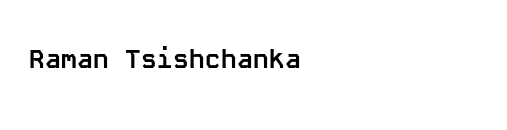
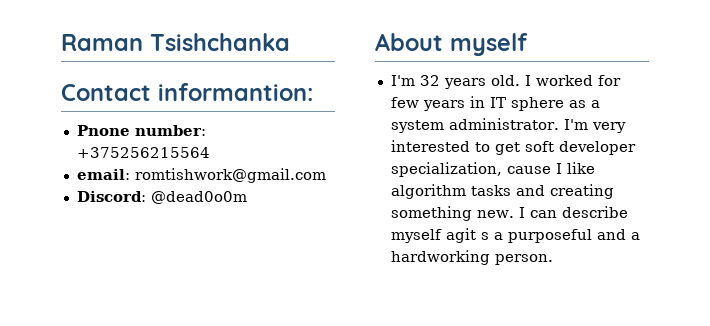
+ Contact informantion:
+ Pnone number: +375256215564
+ email: romtishwork@gmail.com
+ Discord: @dead0o0m
+ About myself
+ I'm 32 years old. I worked for few years in IT sphere as a system administrator. I'm very interested to get soft developer specialization, cause I like algorithm tasks and creating something new. I can describe myself agit s a purposeful and a hardworking person.

